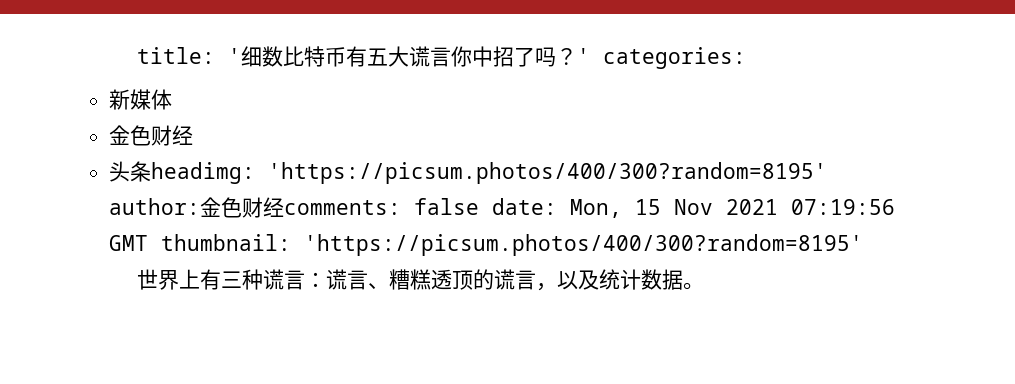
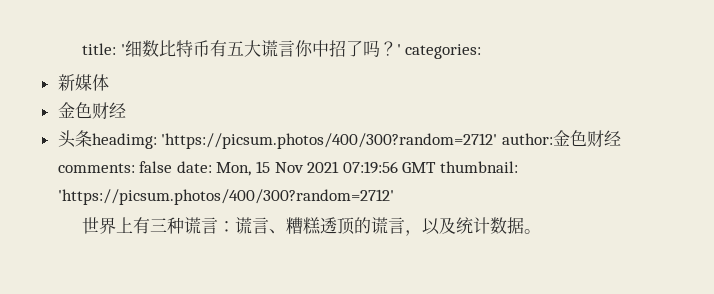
- 头条headimg: 'https://picsum.photos/400/300?random=8195' author:金色财经comments: false date: Mon, 15 Nov 2021 07:19:56 GMT thumbnail: 'https://picsum.photos/400/300?random=8195'
+ 头条headimg: 'https://picsum.photos/400/300?random=2712' author:金色财经comments: false date: Mon, 15 Nov 2021 07:19:56 GMT thumbnail: 'https://picsum.photos/400/300?random=2712'

